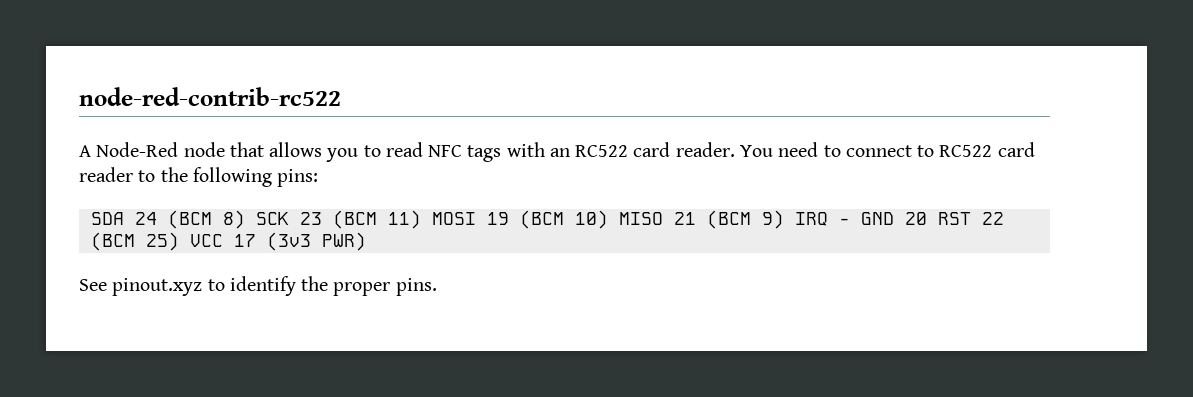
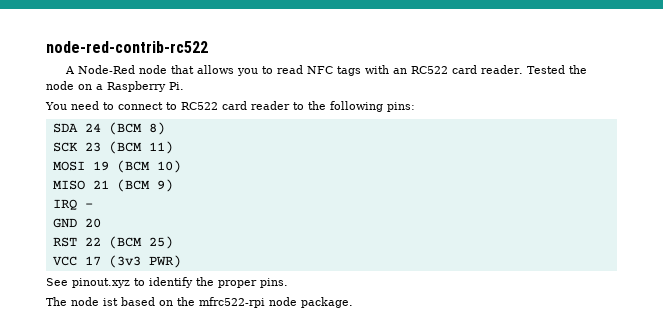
- A Node-Red node that allows you to read NFC tags with an RC522 card reader. You need to connect to RC522 card reader to the following pins:
+ A Node-Red node that allows you to read NFC tags with an RC522 card reader. Tested the node on a Raspberry Pi.
+ You need to connect to RC522 card reader to the following pins:
- SDA 24 (BCM 8) SCK 23 (BCM 11) MOSI 19 (BCM 10) MISO 21 (BCM 9) IRQ - GND 20 RST 22 (BCM 25) VCC 17 (3v3 PWR)
+ SDA 24 (BCM 8)
+ SCK 23 (BCM 11)
+ MOSI 19 (BCM 10)
+ MISO 21 (BCM 9)
+ IRQ -
+ GND 20
+ RST 22 (BCM 25)
+ VCC 17 (3v3 PWR)
+ The node ist based on the mfrc522-rpi node package.

